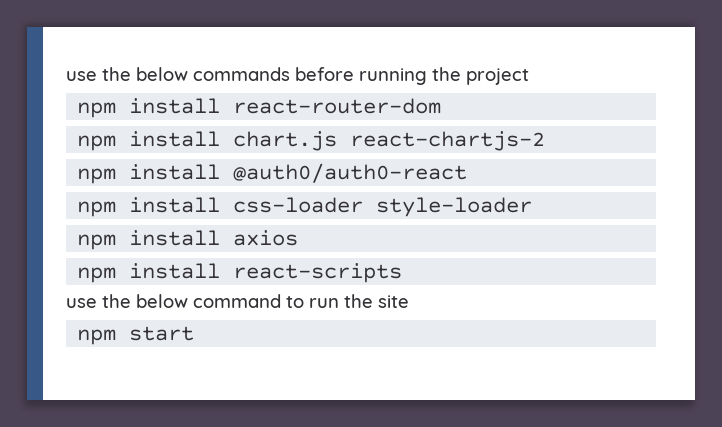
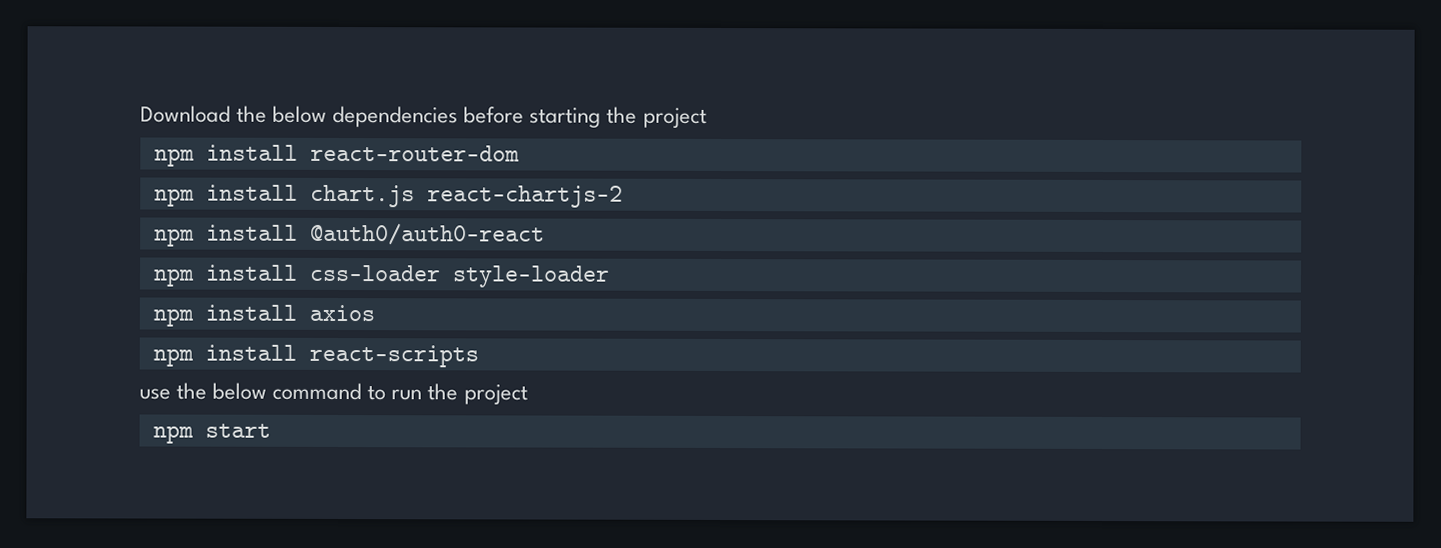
- use the below commands before running the project
+ Download the below dependencies before starting the project
- use the below command to run the site
+ use the below command to run the project

